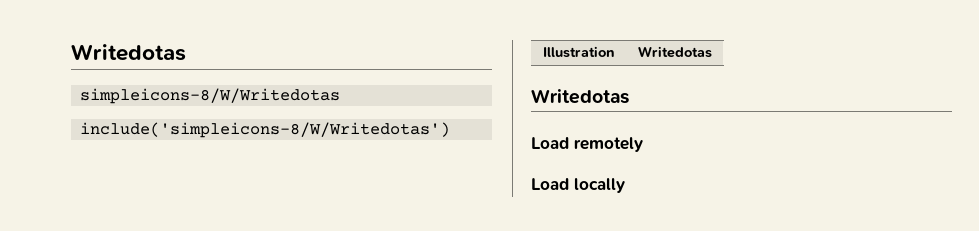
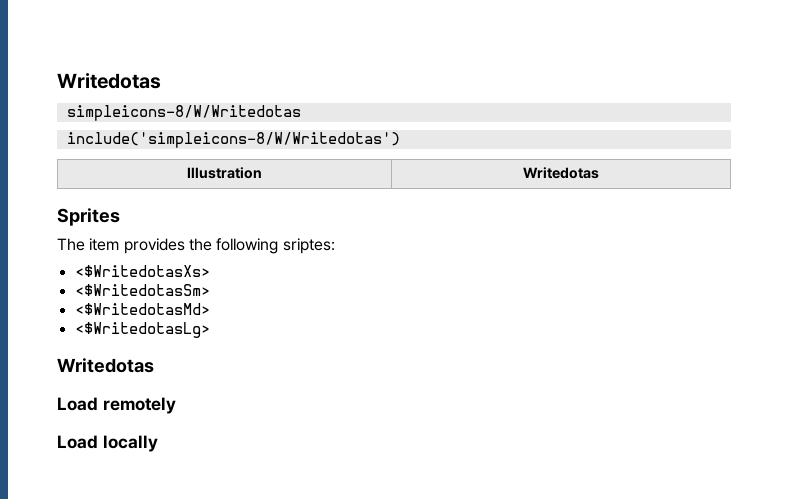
+ Sprites
+ The item provides the following sriptes:
+ <$WritedotasXs>
+ <$WritedotasSm>
+ <$WritedotasMd>
+ <$WritedotasLg>

